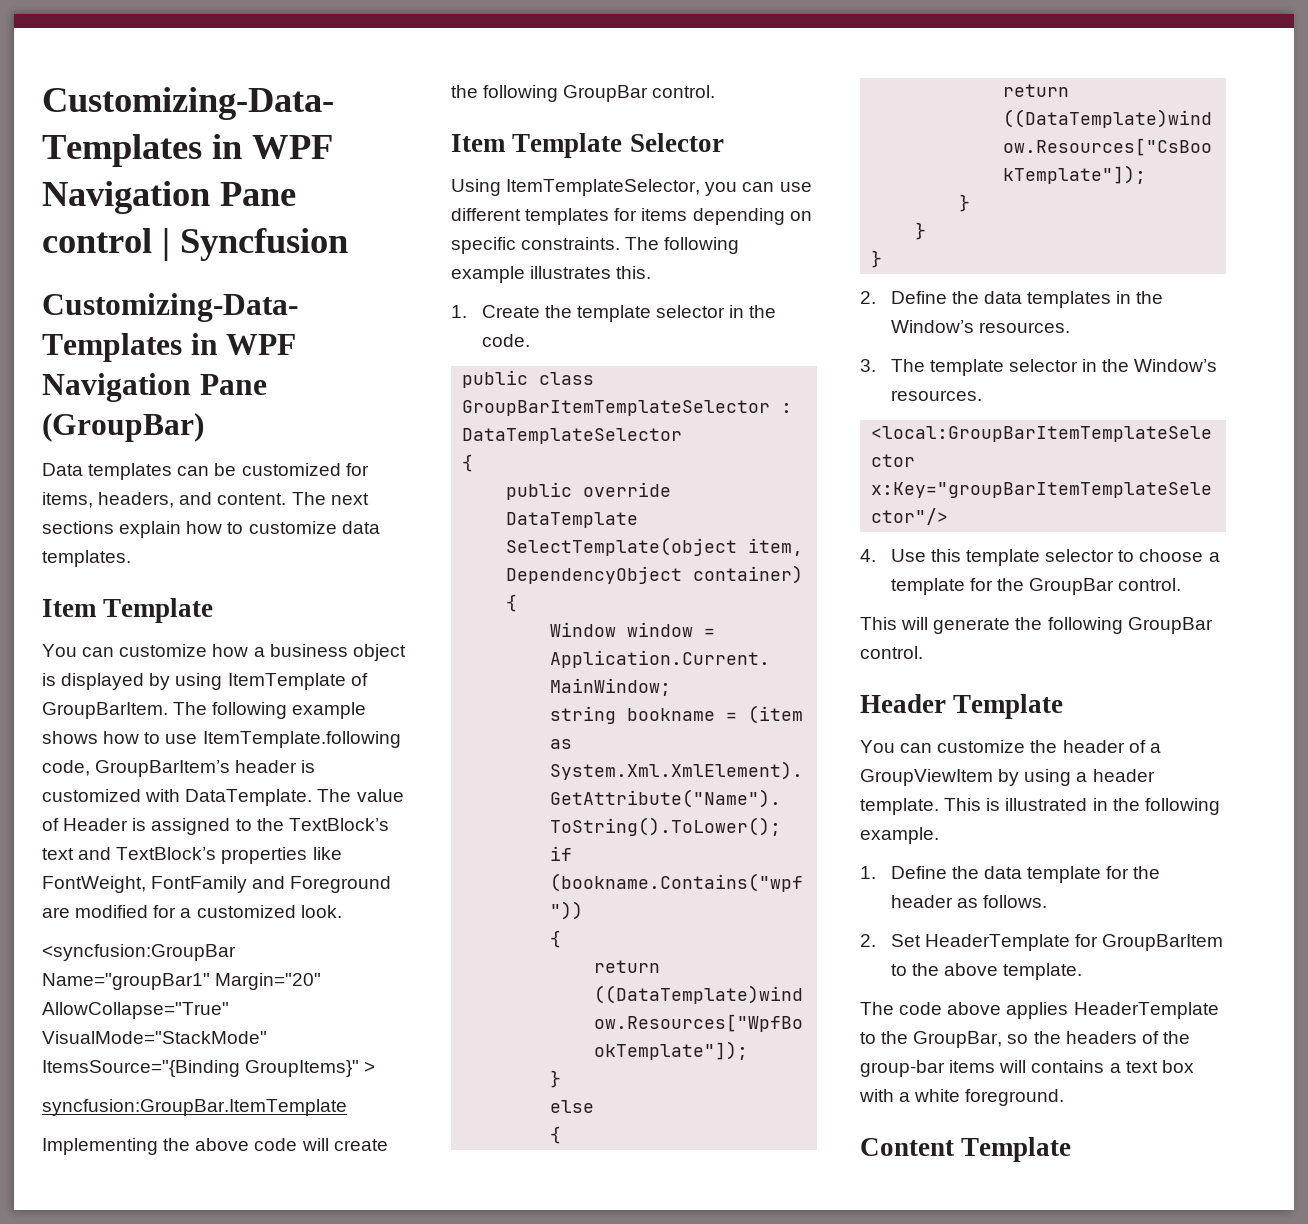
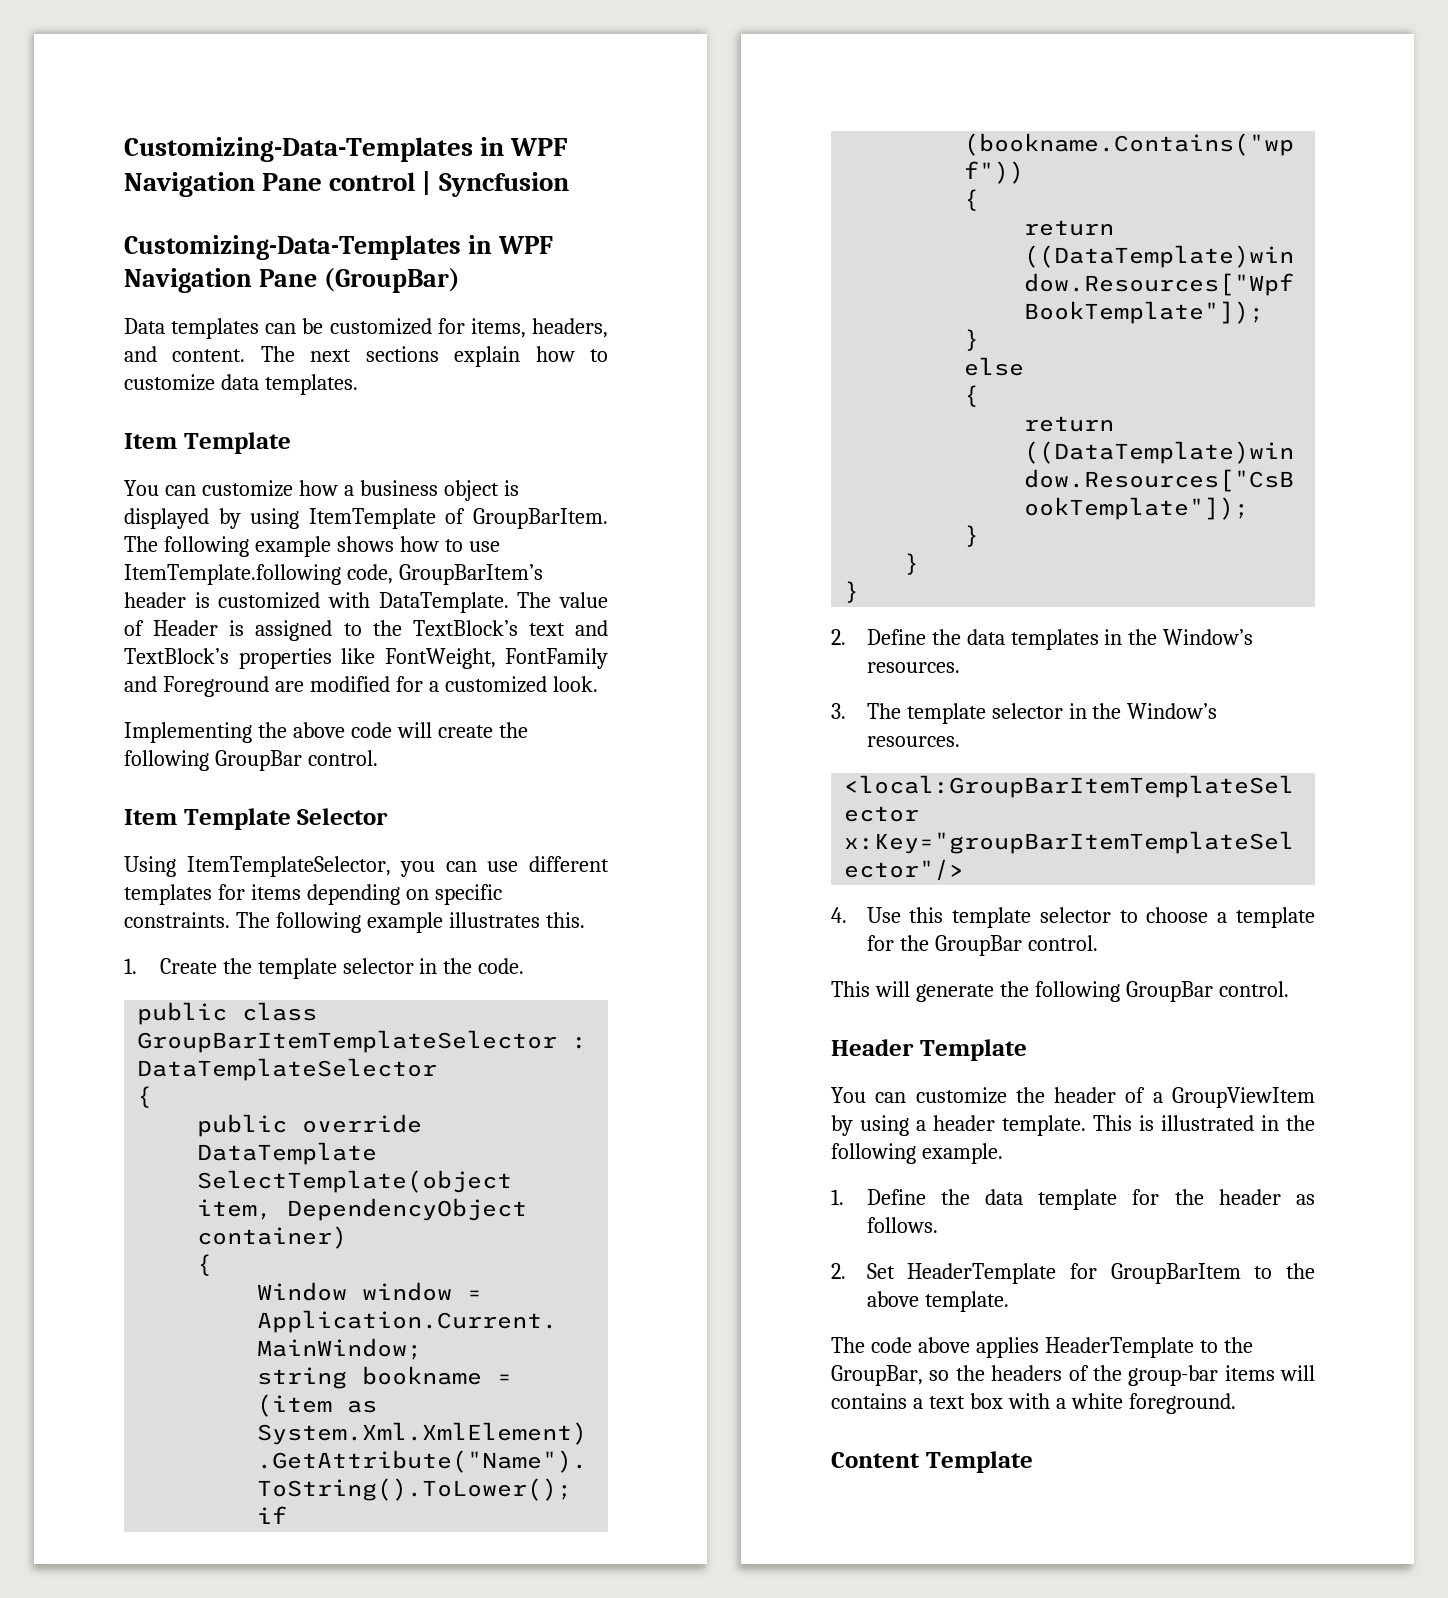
- <syncfusion:GroupBar Name="groupBar1" Margin="20" AllowCollapse="True" VisualMode="StackMode" ItemsSource="{Binding GroupItems}" >
- syncfusion:GroupBar.ItemTemplate

